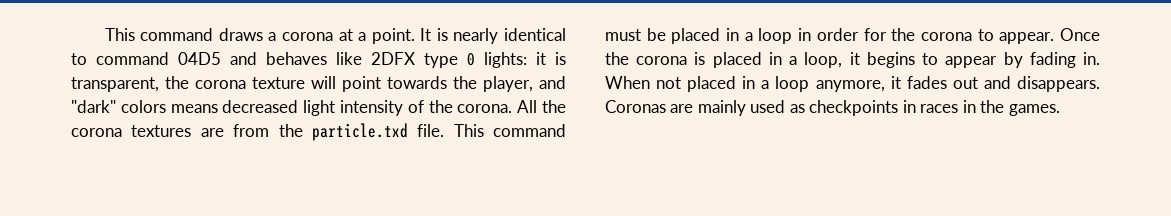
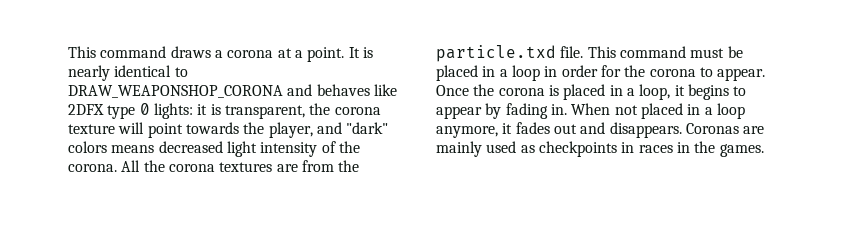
- It is nearly identical to command 04D5 and behaves like 2DFX type 0 lights: it is transparent, the corona texture will point towards the player, and "dark" colors means decreased light intensity of the corona.
+ It is nearly identical to DRAW_WEAPONSHOP_CORONA and behaves like 2DFX type 0 lights: it is transparent, the corona texture will point towards the player, and "dark" colors means decreased light intensity of the corona.

